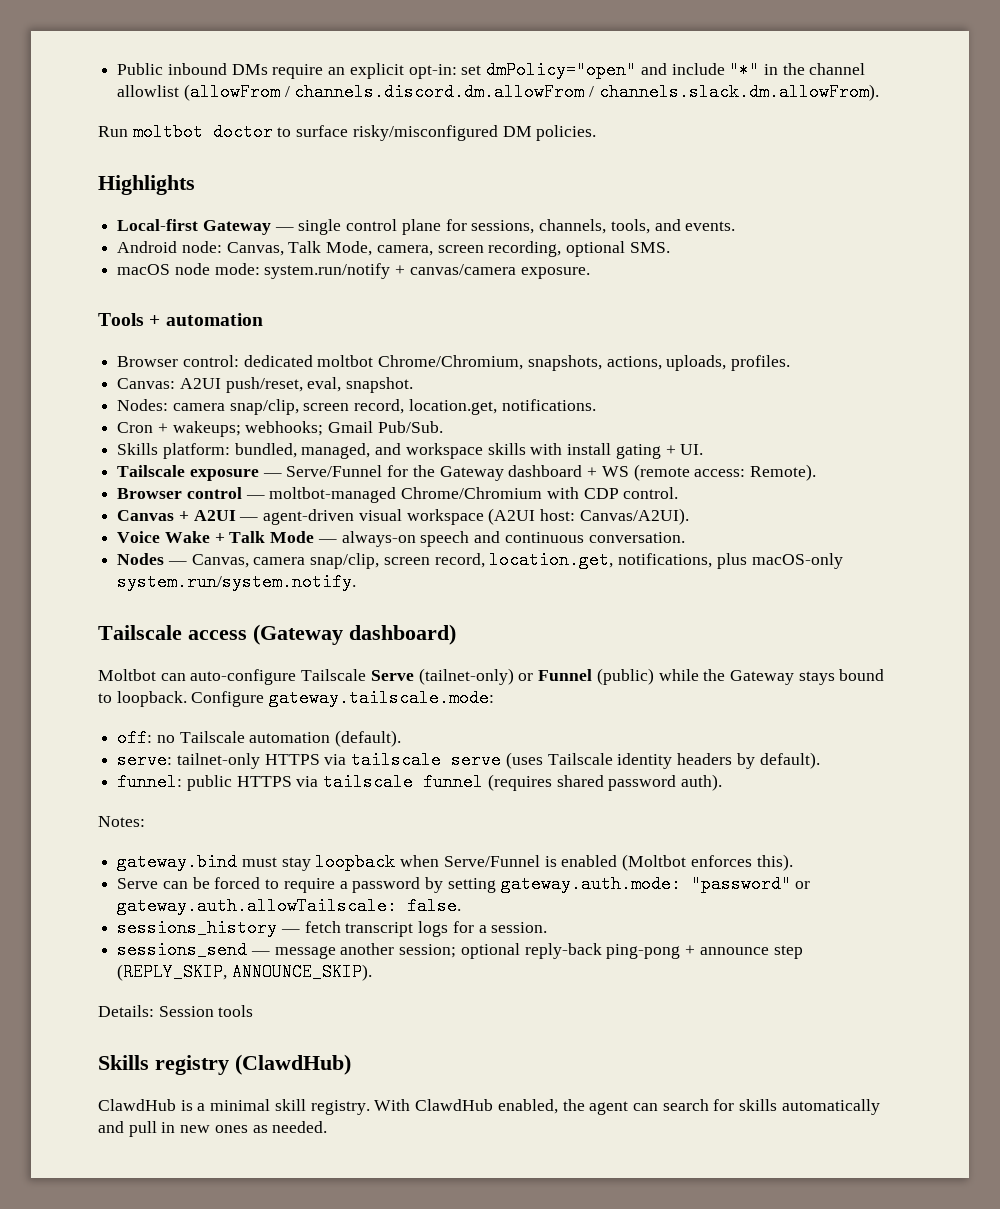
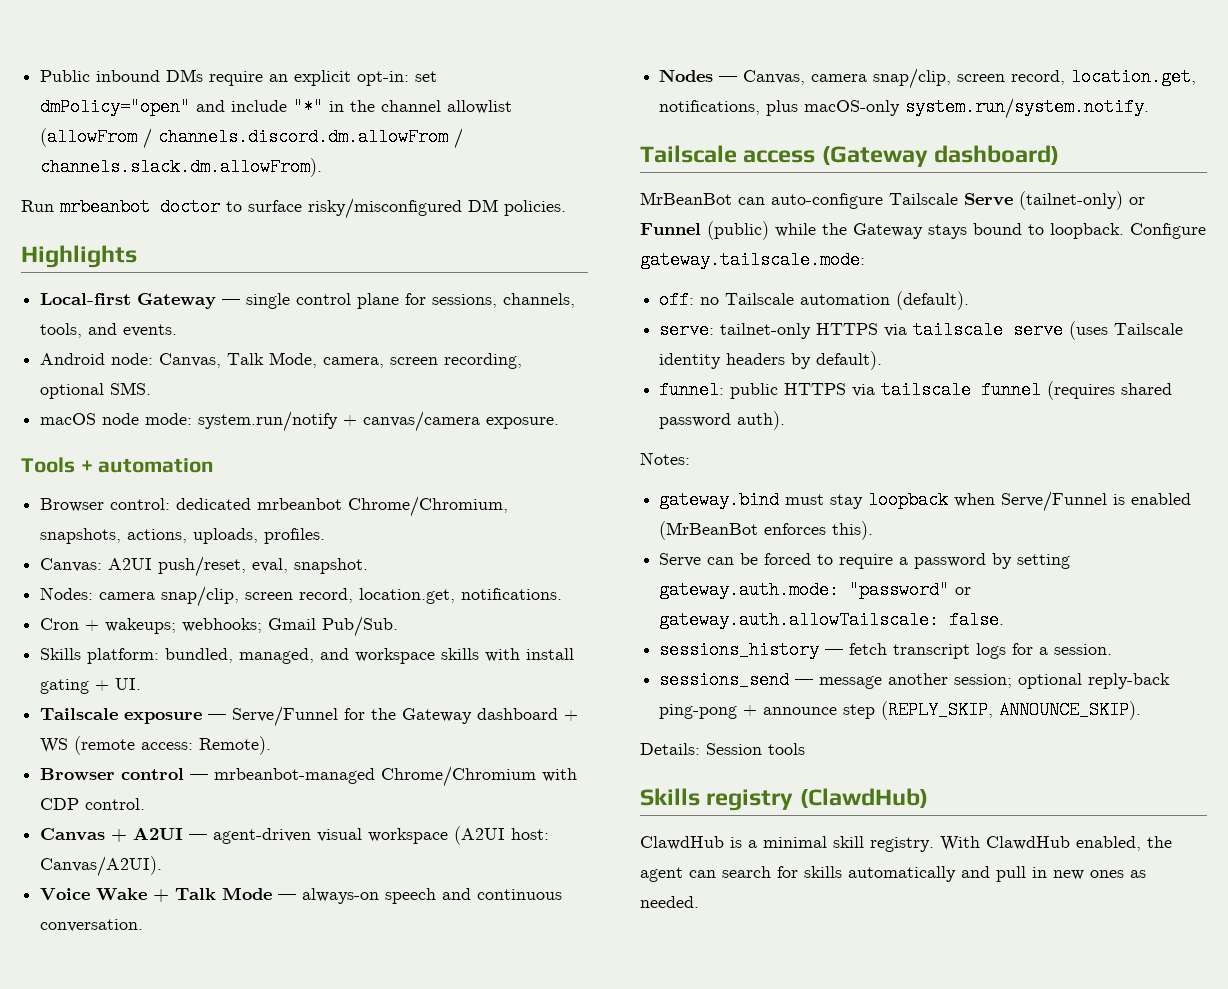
- Run moltbot doctor to surface risky/misconfigured DM policies.
+ Run mrbeanbot doctor to surface risky/misconfigured DM policies.
- Browser control: dedicated moltbot Chrome/Chromium, snapshots, actions, uploads, profiles.
+ Browser control: dedicated mrbeanbot Chrome/Chromium, snapshots, actions, uploads, profiles.
- Browser control — moltbot‑managed Chrome/Chromium with CDP control.
+ Browser control — mrbeanbot‑managed Chrome/Chromium with CDP control.
- Moltbot can auto-configure Tailscale Serve (tailnet-only) or Funnel (public) while the Gateway stays bound to loopback.
+ MrBeanBot can auto-configure Tailscale Serve (tailnet-only) or Funnel (public) while the Gateway stays bound to loopback.
- gateway.bind must stay loopback when Serve/Funnel is enabled (Moltbot enforces this).
+ gateway.bind must stay loopback when Serve/Funnel is enabled (MrBeanBot enforces this).

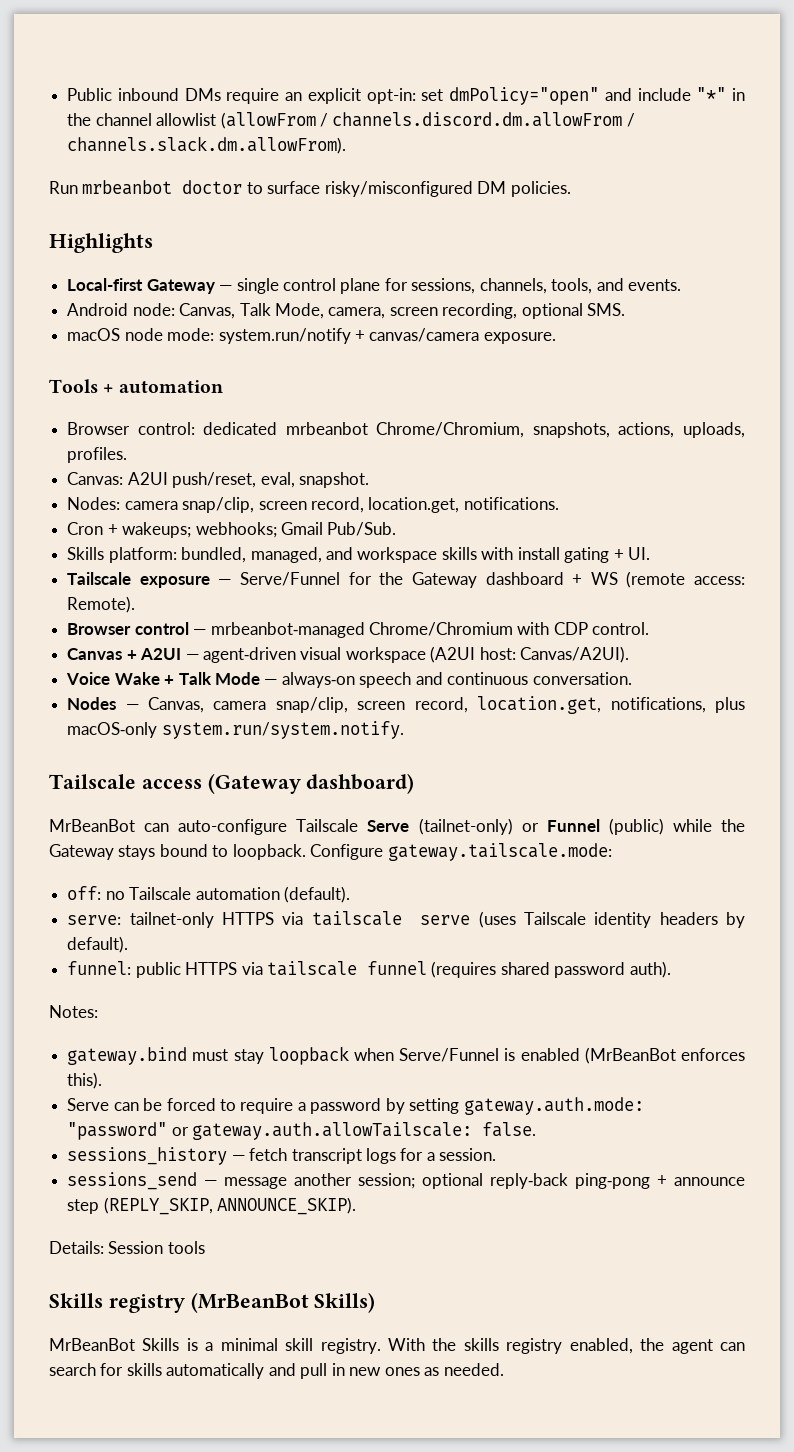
- Skills registry (ClawdHub)
- ClawdHub is a minimal skill registry.
+ Skills registry (MrBeanBot Skills)
+ MrBeanBot Skills is a minimal skill registry.
- With ClawdHub enabled, the agent can search for skills automatically and pull in new ones as needed.
+ With the skills registry enabled, the agent can search for skills automatically and pull in new ones as needed.

